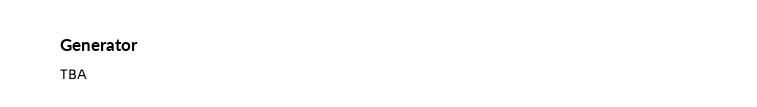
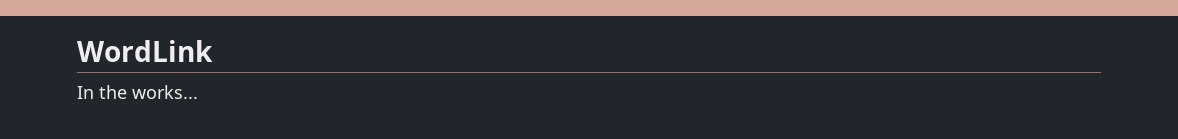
- Generator
- TBA
+ WordLink
+ In the works...

